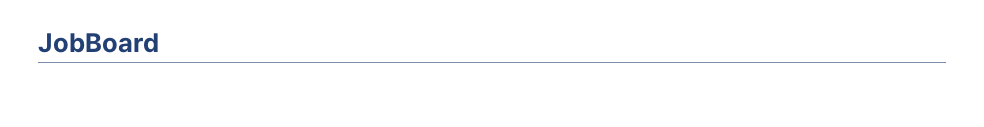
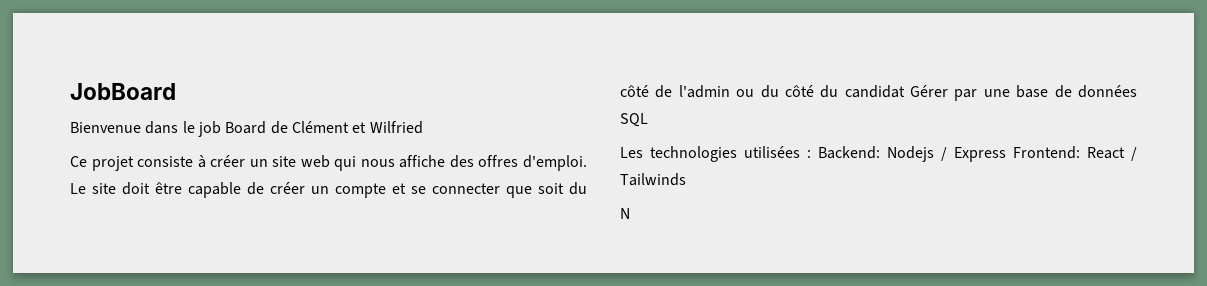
+ Bienvenue dans le job Board de Clément et Wilfried
+ Ce projet consiste à créer un site web qui nous affiche des offres d'emploi. Le site doit être capable de créer un compte et se connecter que soit du côté de l'admin ou du côté du candidat Gérer par une base de données SQL
+ Les technologies utilisées : Backend: Nodejs / Express Frontend: React / Tailwinds
+ N

